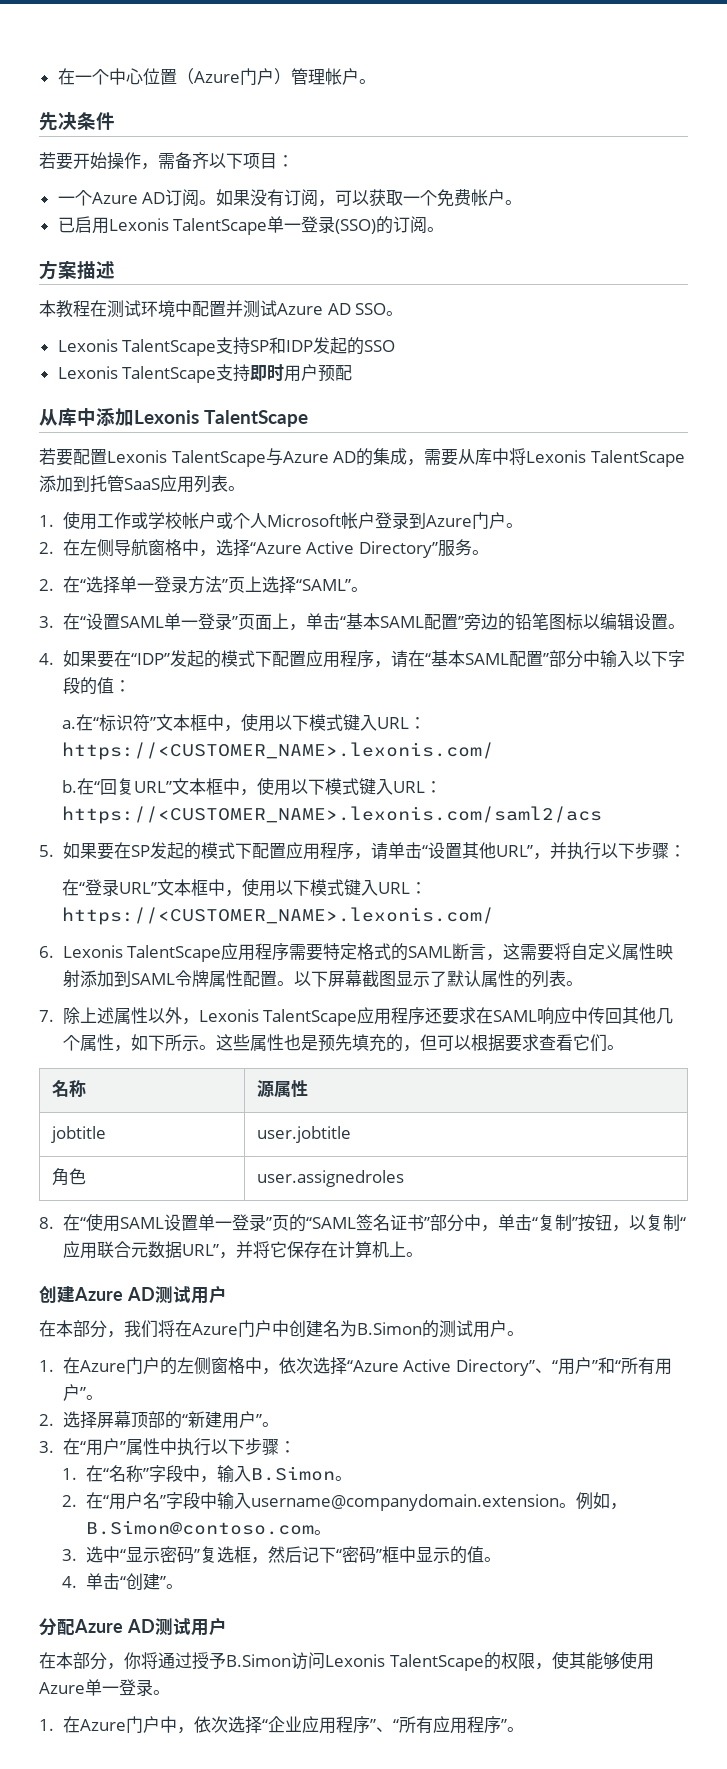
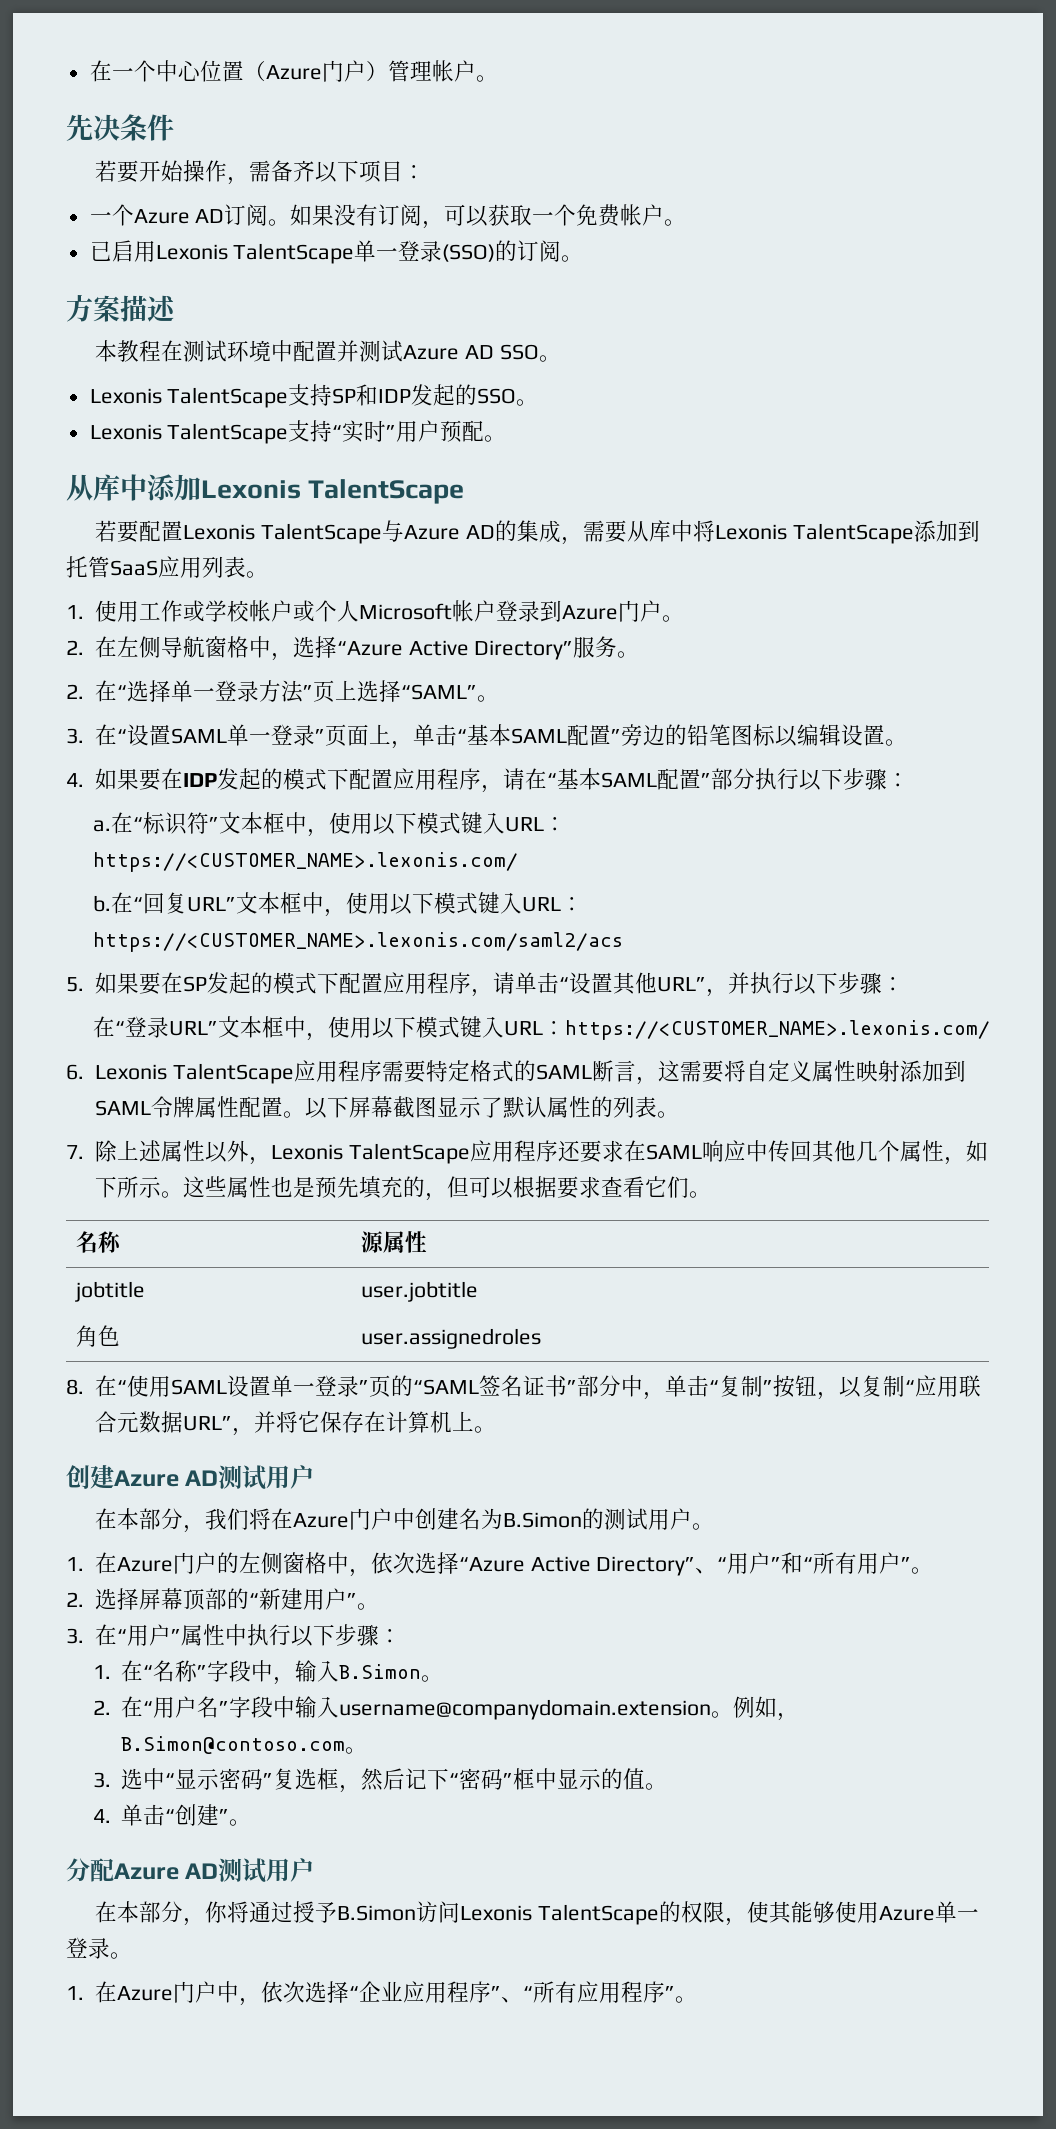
- Lexonis TalentScape支持SP和IDP发起的SSO
- Lexonis TalentScape支持即时用户预配
+ Lexonis TalentScape支持SP和IDP发起的SSO。
+ Lexonis TalentScape支持“实时”用户预配。
- 4.如果要在“IDP”发起的模式下配置应用程序，请在“基本SAML配置”部分中输入以下字段的值：
+ 4.如果要在IDP发起的模式下配置应用程序，请在“基本SAML配置”部分执行以下步骤：

